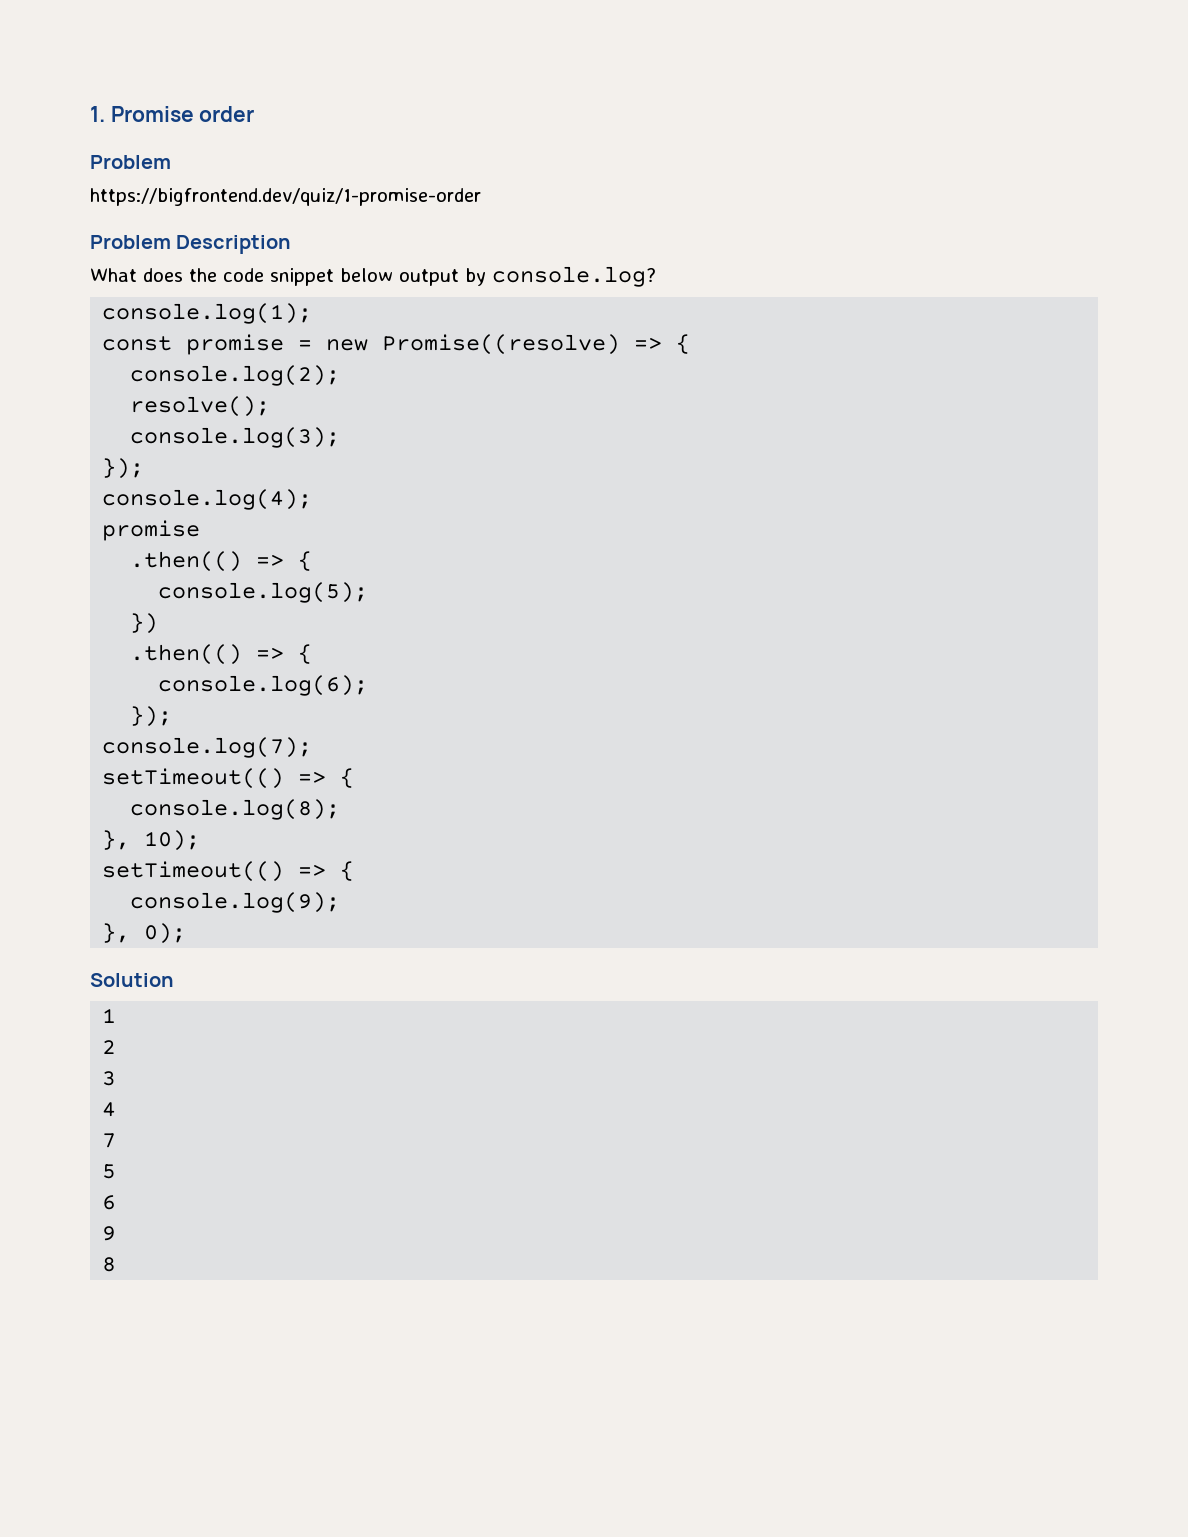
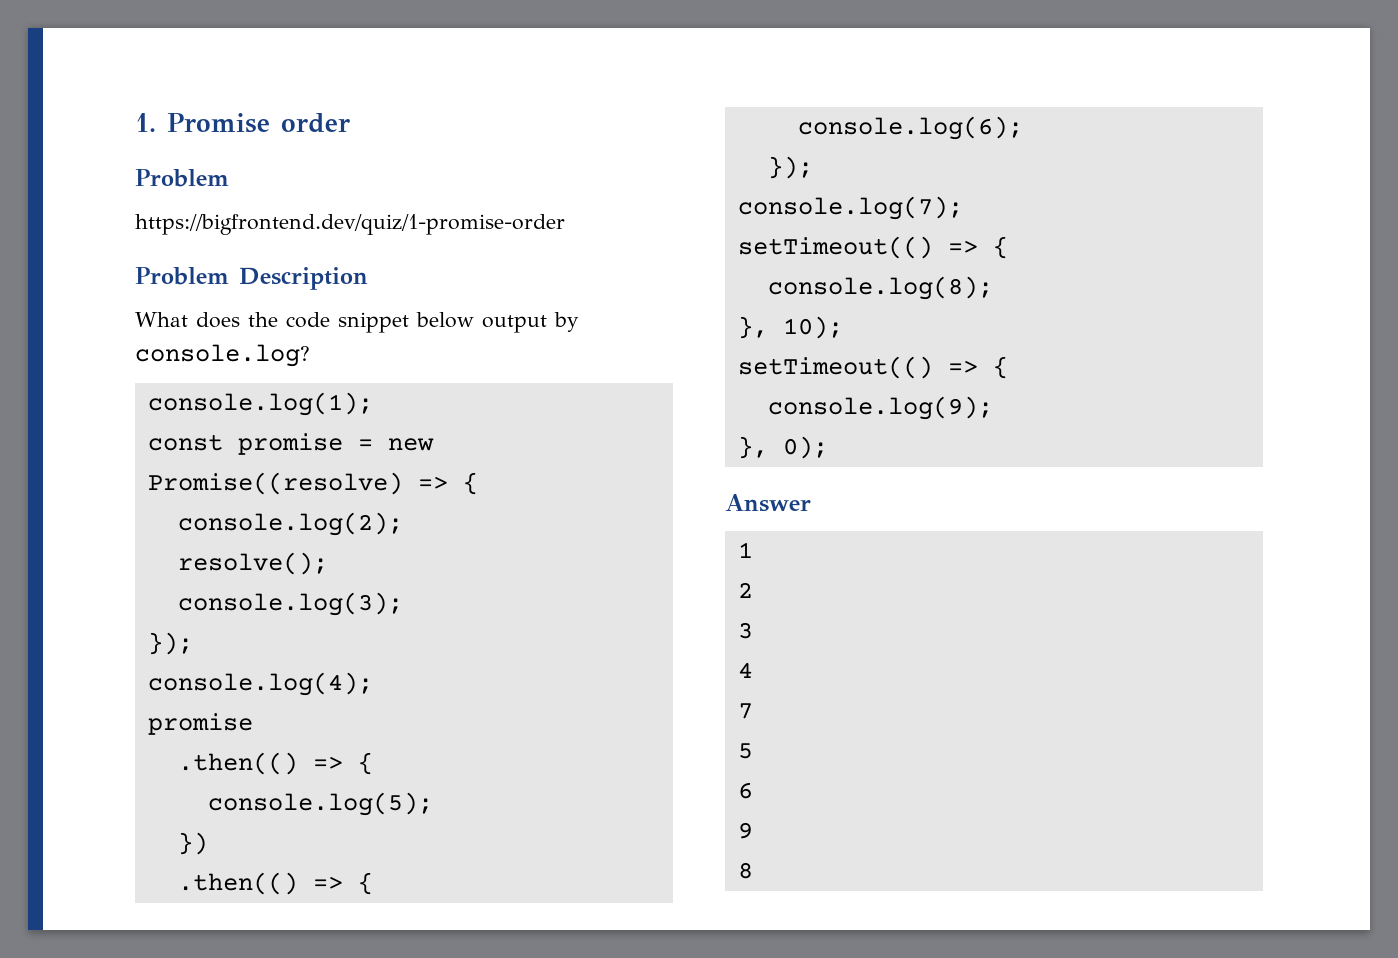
- Solution
+ Answer

